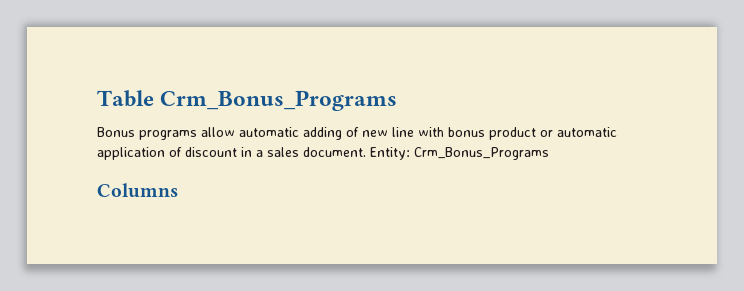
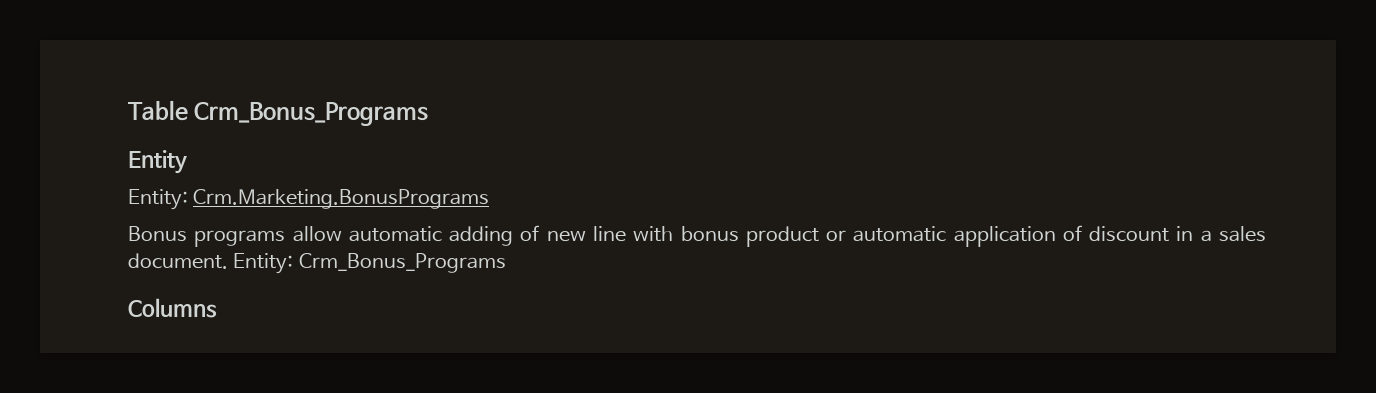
+ Entity
+ Entity: Crm.Marketing.BonusPrograms

